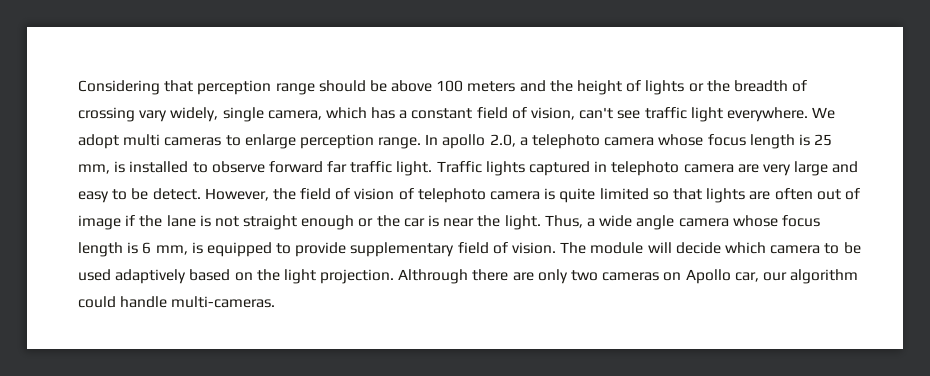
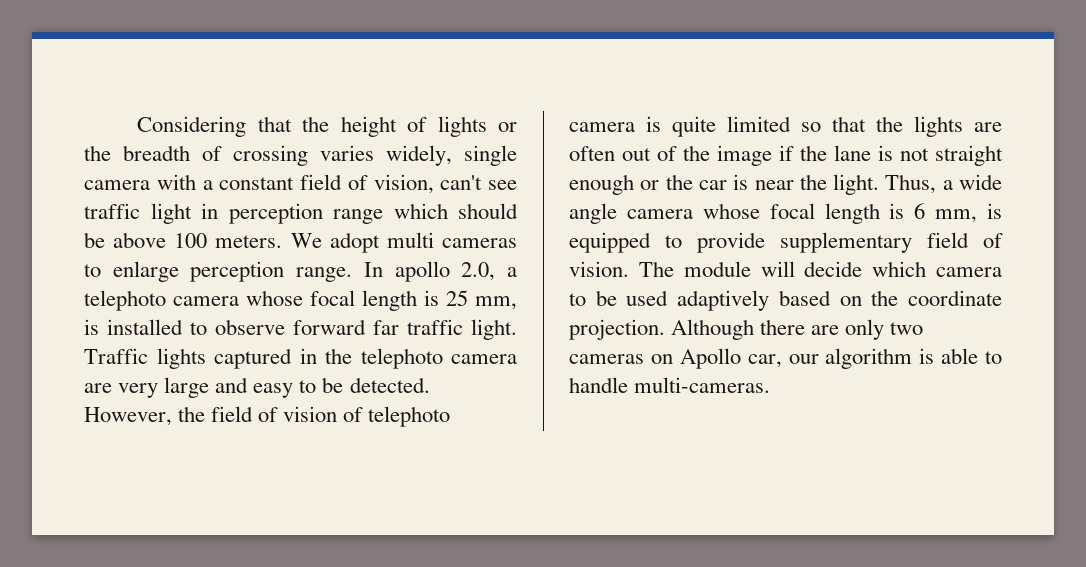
- Considering that perception range should be above 100 meters and the height of lights or the breadth of crossing vary widely, single camera, which has a constant field of vision, can't see traffic light everywhere.
+ Considering that the height of lights or the breadth of crossing varies widely, single camera with a constant field of vision, can't see traffic light in perception range which should be above 100 meters.
- In apollo 2.0, a telephoto camera whose focus length is 25 mm, is installed to observe forward far traffic light.
+ In apollo 2.0, a telephoto camera whose focal length is 25 mm, is installed to observe forward far traffic light.
- Traffic lights captured in telephoto camera are very large and easy to be detect.
+ Traffic lights captured in the telephoto camera are very large and easy to be detected.
- However, the field of vision of telephoto camera is quite limited so that lights are often out of image if the lane is not straight enough or the car is near the light.
+ However, the field of vision of telephoto camera is quite limited so that the lights are often out of the image if the lane is not straight enough or the car is near the light.
- Thus, a wide angle camera whose focus length is 6 mm, is equipped to provide supplementary field of vision.
+ Thus, a wide angle camera whose focal length is 6 mm, is equipped to provide supplementary field of vision.
- The module will decide which camera to be used adaptively based on the light projection. Althrough there are only two cameras on Apollo car, our algorithm could handle multi-cameras.
+ The module will decide which camera to be used adaptively based on the coordinate projection. Although there are only two cameras on Apollo car, our algorithm is able to handle multi-cameras.

